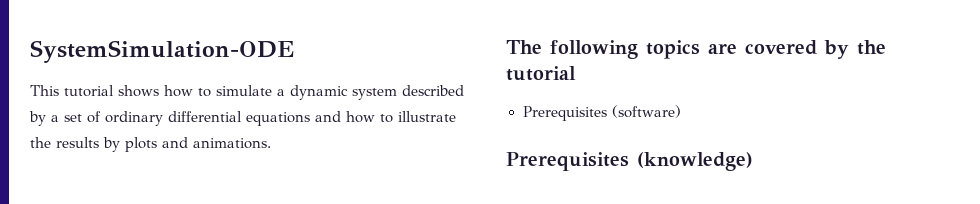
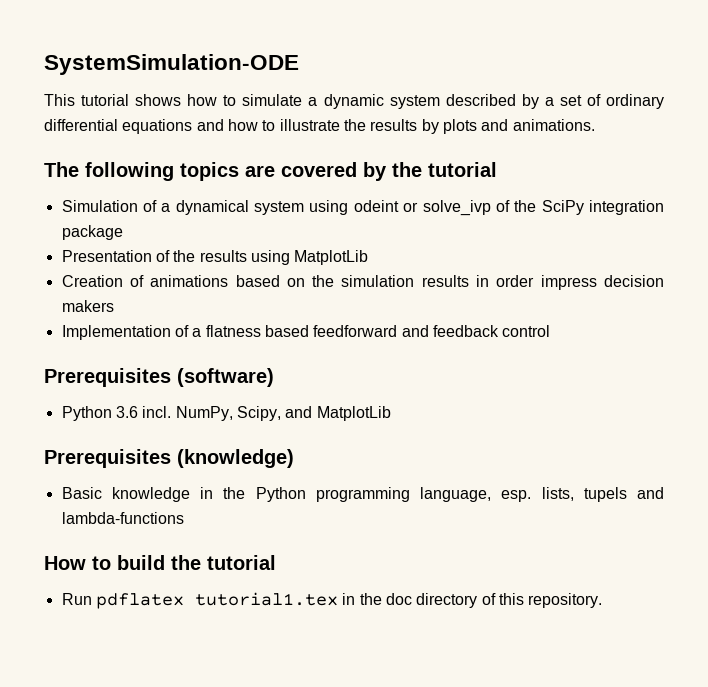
+ Simulation of a dynamical system using odeint or solve_ivp of the SciPy integration package
+ Presentation of the results using MatplotLib
+ Creation of animations based on the simulation results in order impress decision makers
+ Implementation of a flatness based feedforward and feedback control
  Prerequisites (software)
+ Python 3.6 incl. NumPy, Scipy, and MatplotLib
  Prerequisites (knowledge)
+ Basic knowledge in the Python programming language, esp. lists, tupels and lambda-functions
+ How to build the tutorial
+ Run pdflatex tutorial1.tex in the doc directory of this repository.

